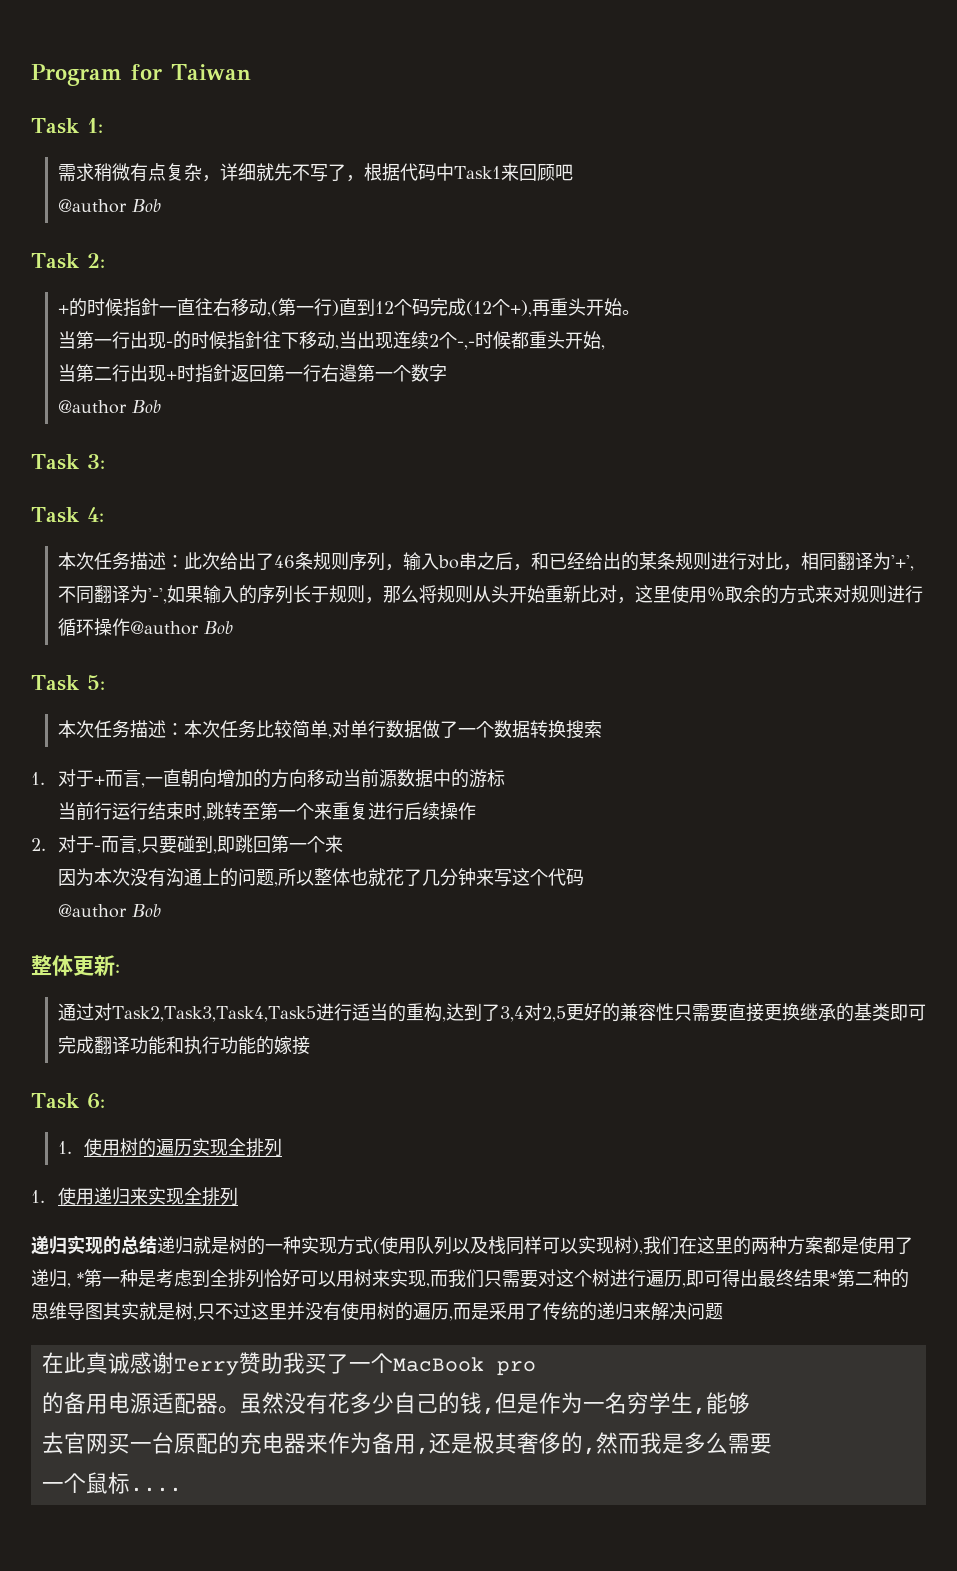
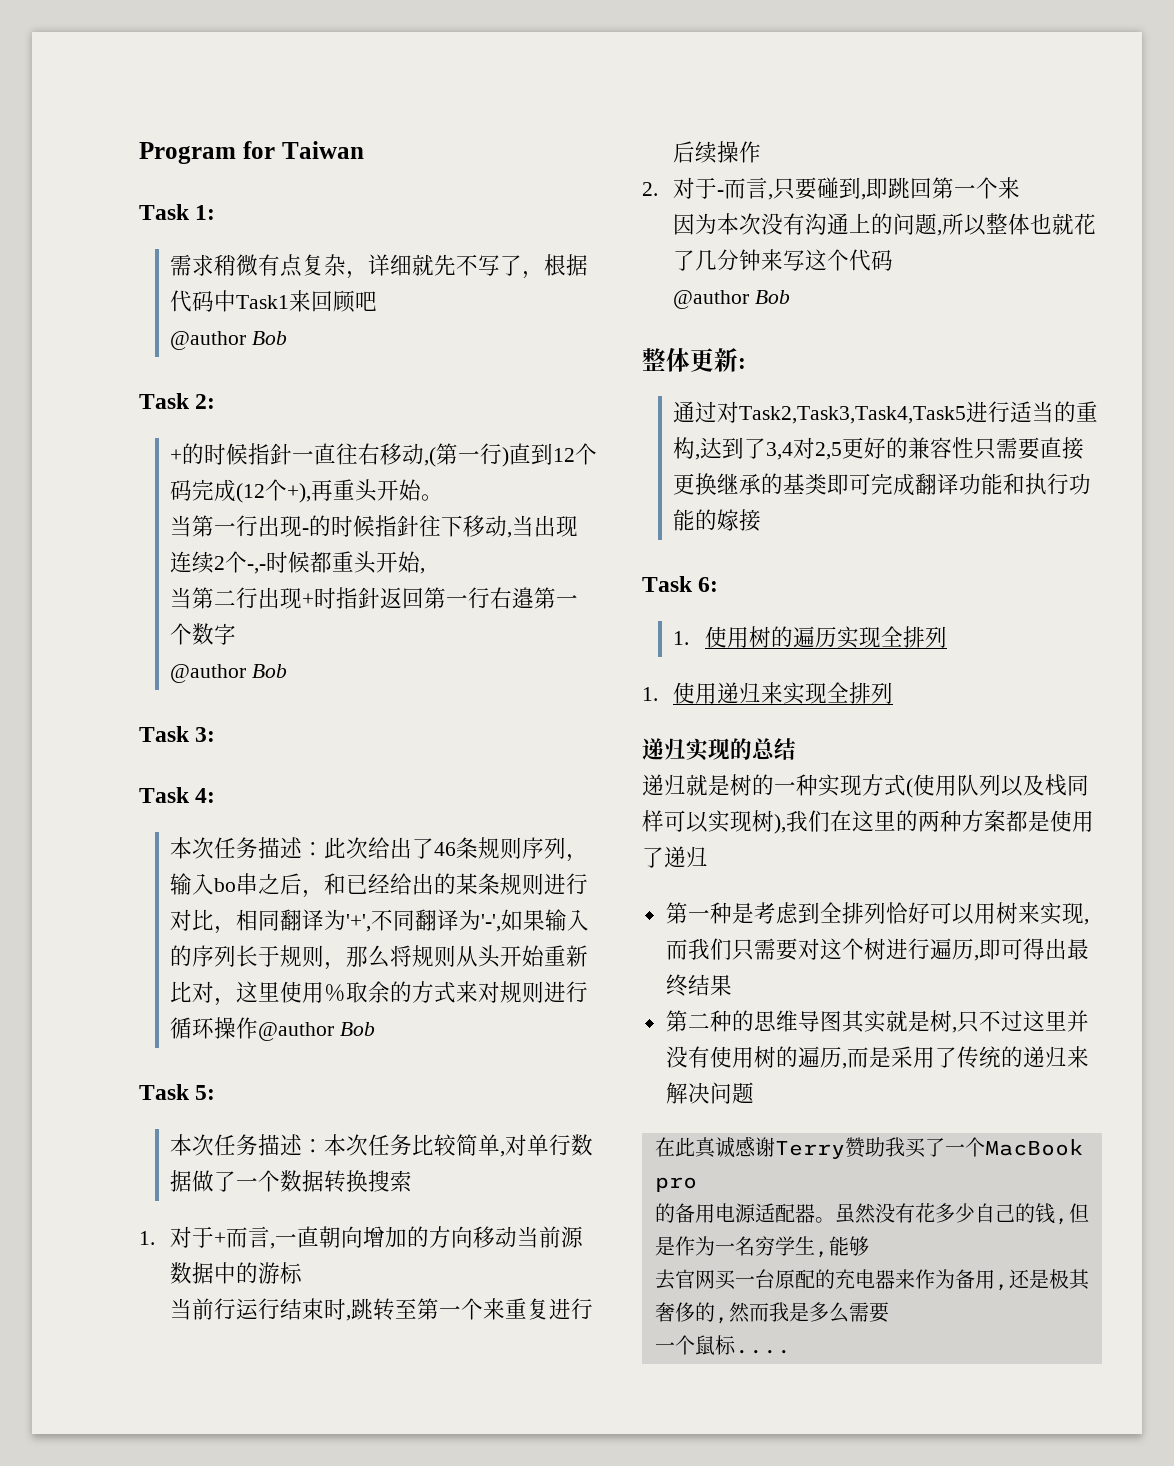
- 递归实现的总结递归就是树的一种实现方式(使用队列以及栈同样可以实现树),我们在这里的两种方案都是使用了递归, *第一种是考虑到全排列恰好可以用树来实现,而我们只需要对这个树进行遍历,即可得出最终结果*第二种的思维导图其实就是树,只不过这里并没有使用树的遍历,而是采用了传统的递归来解决问题
+ 递归实现的总结
+ 递归就是树的一种实现方式(使用队列以及栈同样可以实现树),我们在这里的两种方案都是使用了递归
+ 第一种是考虑到全排列恰好可以用树来实现,而我们只需要对这个树进行遍历,即可得出最终结果
+ 第二种的思维导图其实就是树,只不过这里并没有使用树的遍历,而是采用了传统的递归来解决问题

